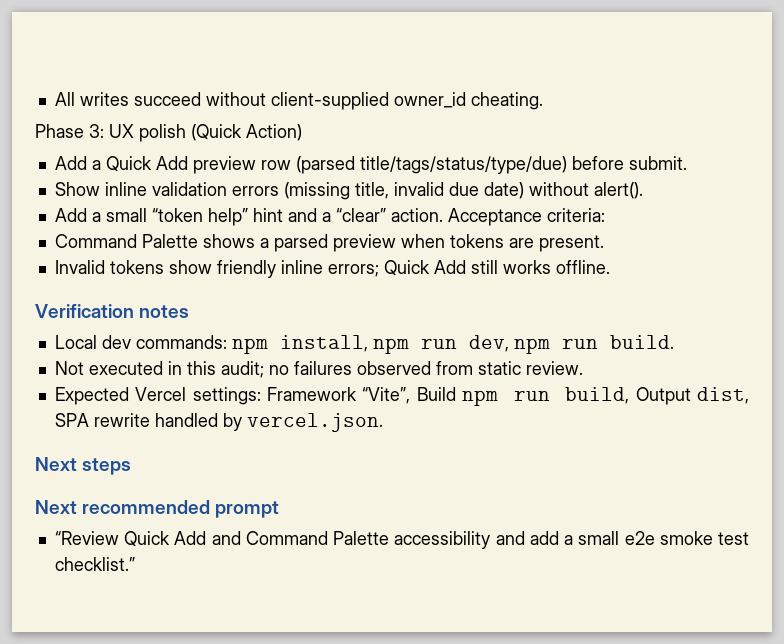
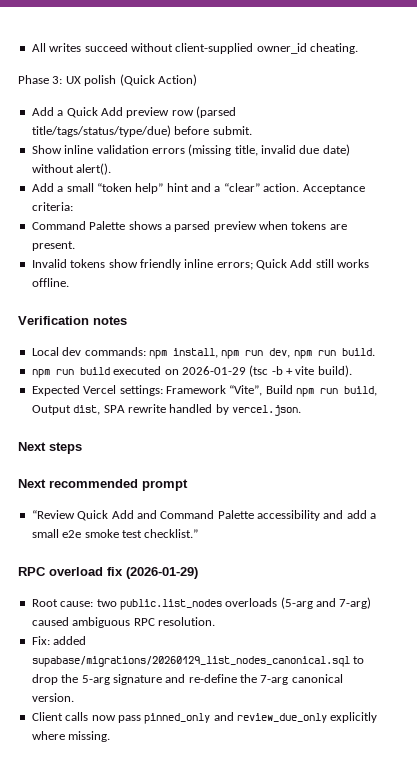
- Not executed in this audit; no failures observed from static review.
+ npm run build executed on 2026-01-29 (tsc -b + vite build).
+ RPC overload fix (2026-01-29)
+ Root cause: two public.list_nodes overloads (5-arg and 7-arg) caused ambiguous RPC resolution.
+ Fix: added supabase/migrations/20260129_list_nodes_canonical.sql to drop the 5-arg signature and re-define the 7-arg canonical version.
+ Client calls now pass pinned_only and review_due_only explicitly where missing.

